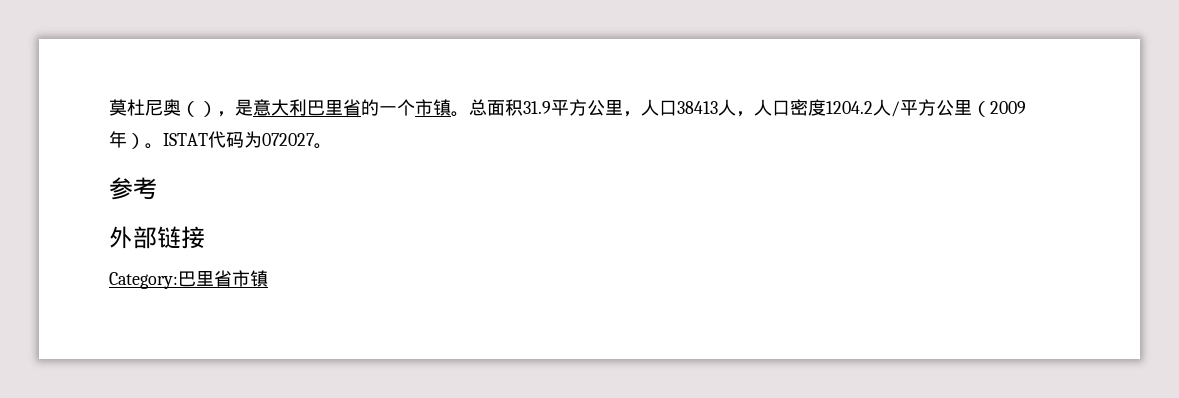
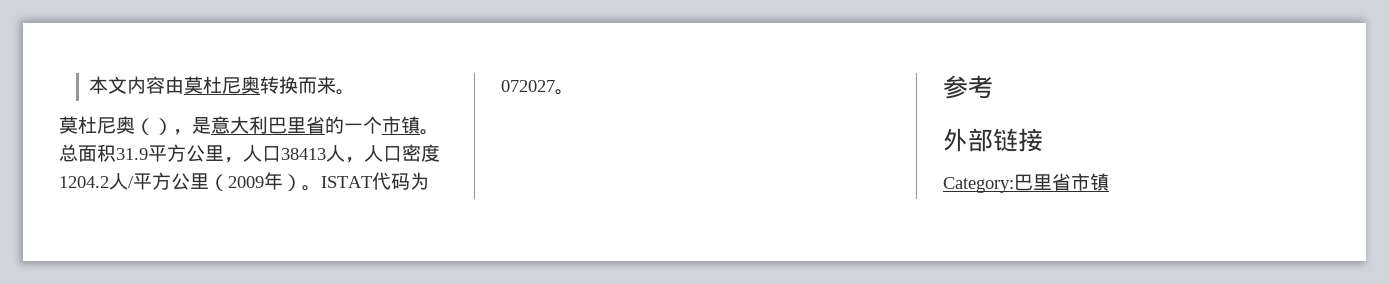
+ 本文内容由莫杜尼奥转换而来。

